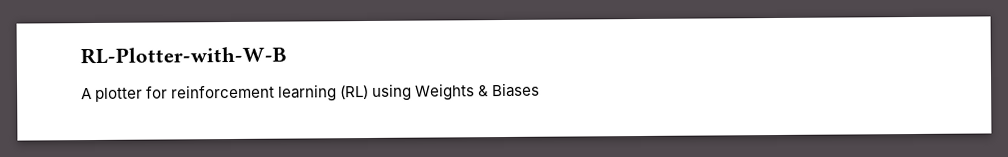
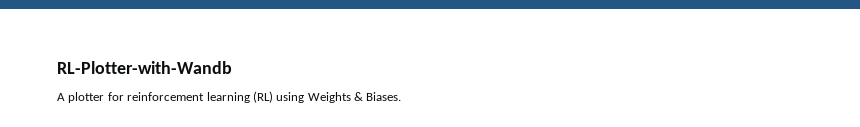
- RL-Plotter-with-W-B
+ RL-Plotter-with-Wandb
- A plotter for reinforcement learning (RL) using Weights & Biases
+ A plotter for reinforcement learning (RL) using Weights & Biases.

